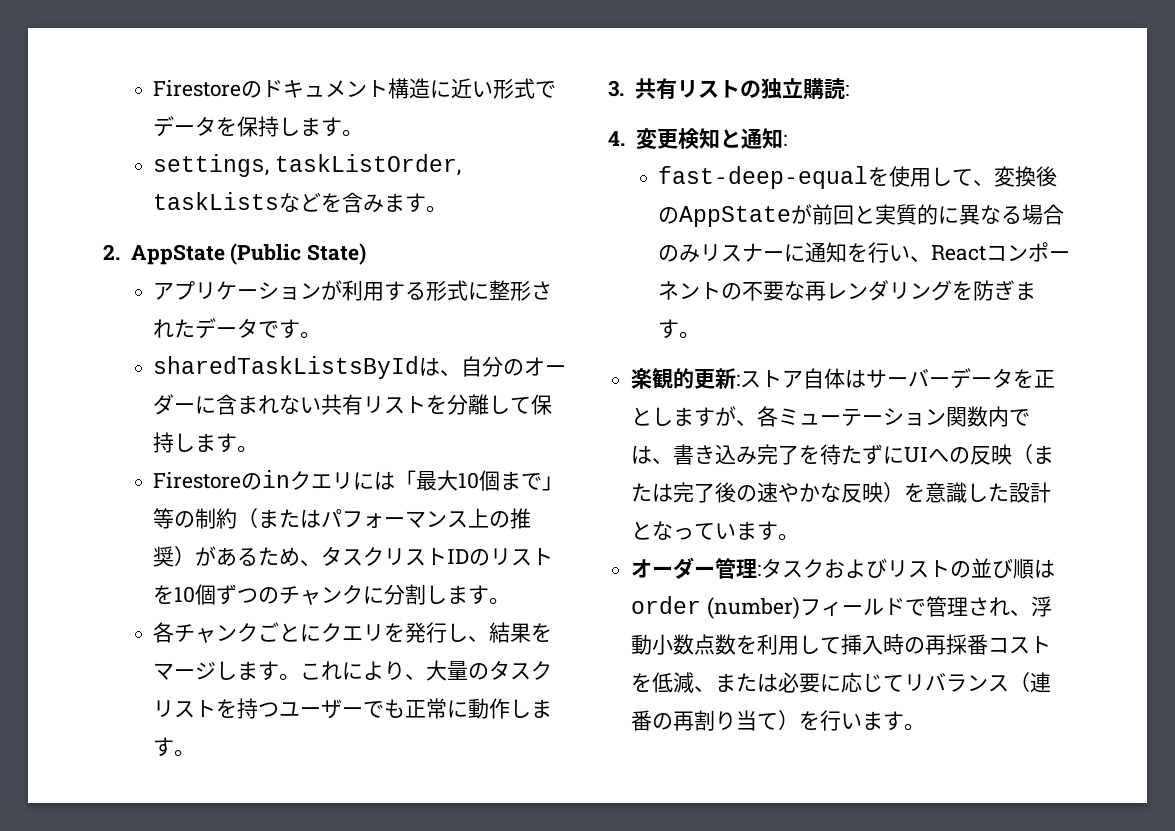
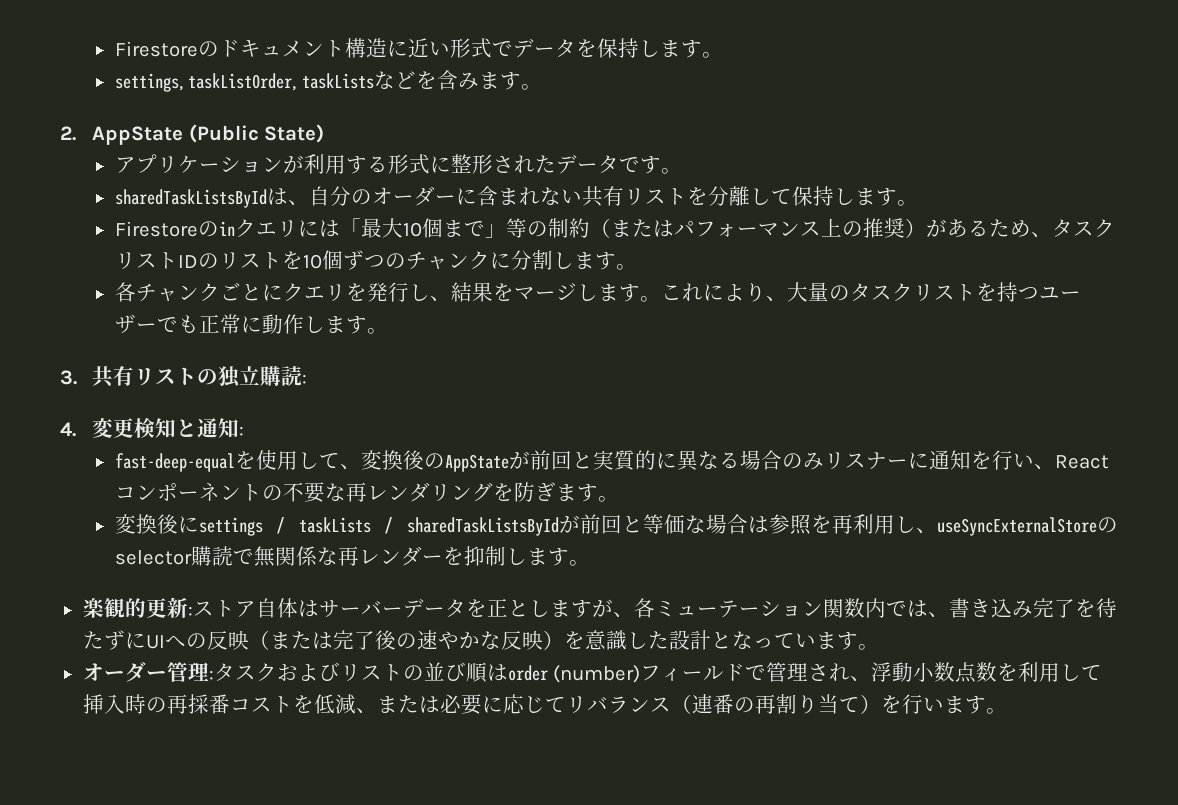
+ 変換後にsettings / taskLists / sharedTaskListsByIdが前回と等価な場合は参照を再利用し、useSyncExternalStoreのselector購読で無関係な再レンダーを抑制します。

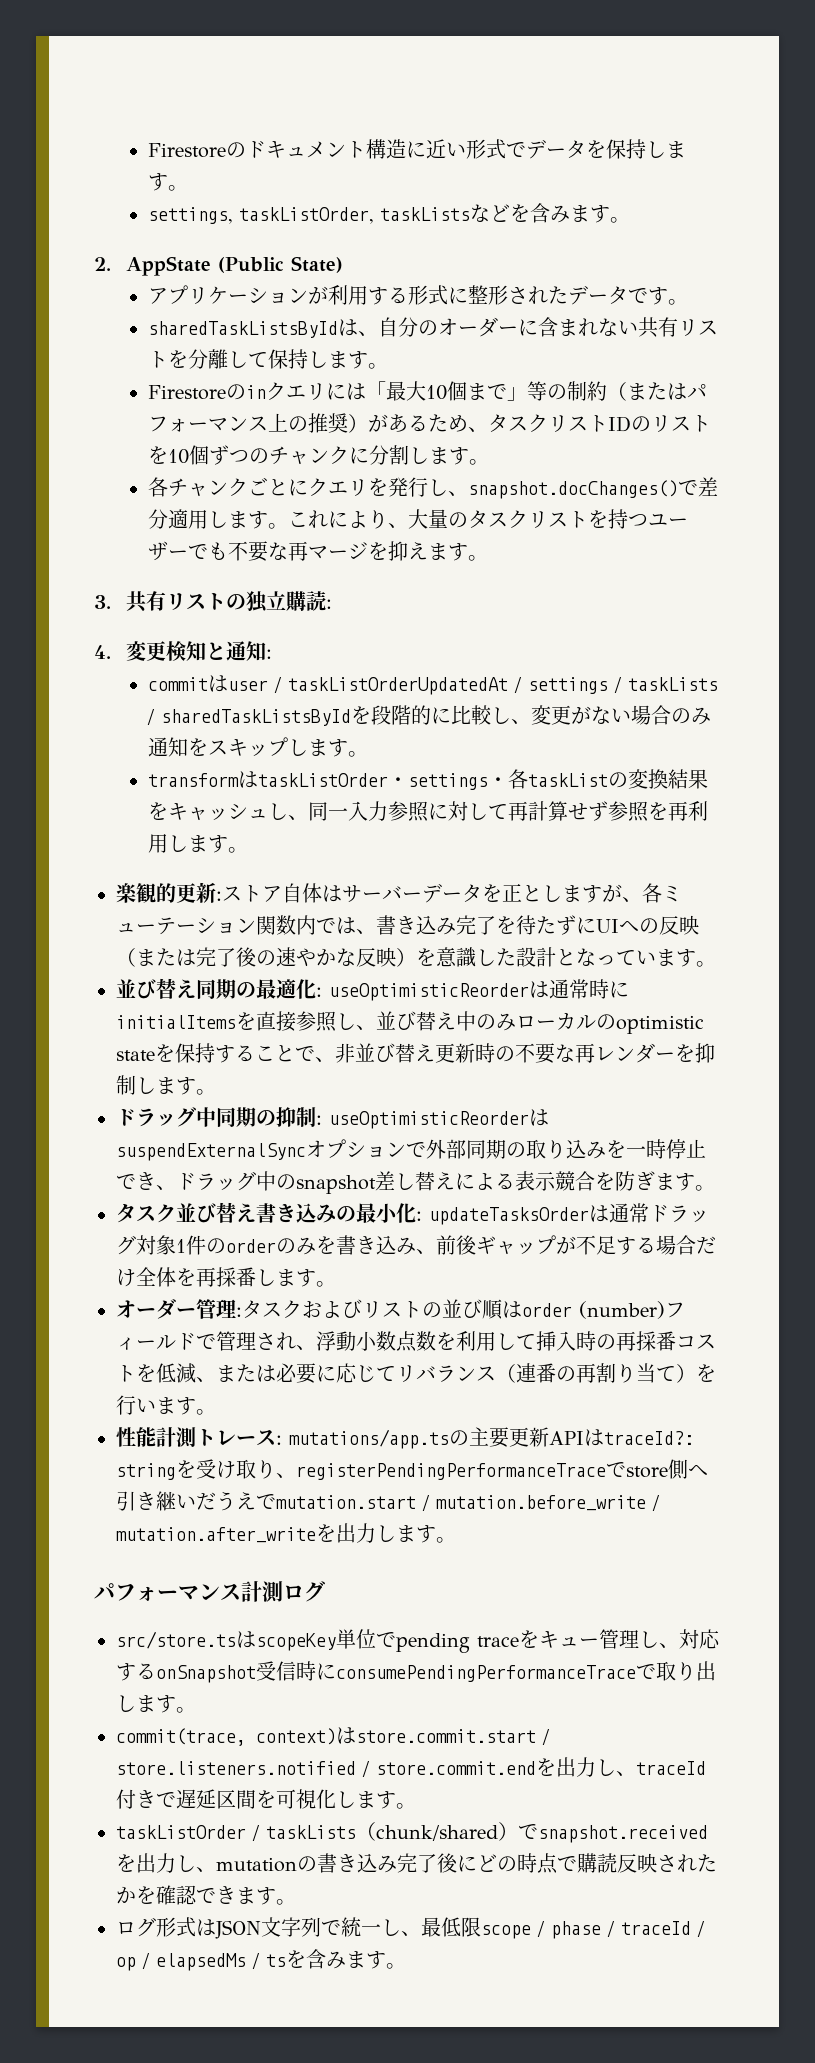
- 各チャンクごとにクエリを発行し、結果をマージします。
+ 各チャンクごとにクエリを発行し、snapshot.docChanges()で差分適用します。
- これにより、大量のタスクリストを持つユーザーでも正常に動作します。
+ これにより、大量のタスクリストを持つユーザーでも不要な再マージを抑えます。
- fast-deep-equalを使用して、変換後のAppStateが前回と実質的に異なる場合のみリスナーに通知を行い、Reactコンポーネントの不要な再レンダリングを防ぎます。
- 変換後にsettings / taskLists / sharedTaskListsByIdが前回と等価な場合は参照を再利用し、useSyncExternalStoreのselector購読で無関係な再レンダーを抑制します。
+ commitはuser / taskListOrderUpdatedAt / settings / taskLists / sharedTaskListsByIdを段階的に比較し、変更がない場合のみ通知をスキップします。
+ transformはtaskListOrder・settings・各taskListの変換結果をキャッシュし、同一入力参照に対して再計算せず参照を再利用します。
+ 並び替え同期の最適化: useOptimisticReorderは通常時にinitialItemsを直接参照し、並び替え中のみローカルのoptimistic stateを保持することで、非並び替え更新時の不要な再レンダーを抑制します。
+ ドラッグ中同期の抑制: useOptimisticReorderはsuspendExternalSyncオプションで外部同期の取り込みを一時停止でき、ドラッグ中のsnapshot差し替えによる表示競合を防ぎます。
+ タスク並び替え書き込みの最小化: updateTasksOrderは通常ドラッグ対象1件のorderのみを書き込み、前後ギャップが不足する場合だけ全体を再採番します。
+ 性能計測トレース: mutations/app.tsの主要更新APIはtraceId?: stringを受け取り、registerPendingPerformanceTraceでstore側へ引き継いだうえでmutation.start / mutation.before_write / mutation.after_writeを出力します。
+ パフォーマンス計測ログ
+ src/store.tsはscopeKey単位でpending traceをキュー管理し、対応するonSnapshot受信時にconsumePendingPerformanceTraceで取り出します。
+ commit(trace, context)はstore.commit.start / store.listeners.notified / store.commit.endを出力し、traceId付きで遅延区間を可視化します。
+ taskListOrder / taskLists（chunk/shared）でsnapshot.receivedを出力し、mutationの書き込み完了後にどの時点で購読反映されたかを確認できます。
+ ログ形式はJSON文字列で統一し、最低限scope / phase / traceId / op / elapsedMs / tsを含みます。

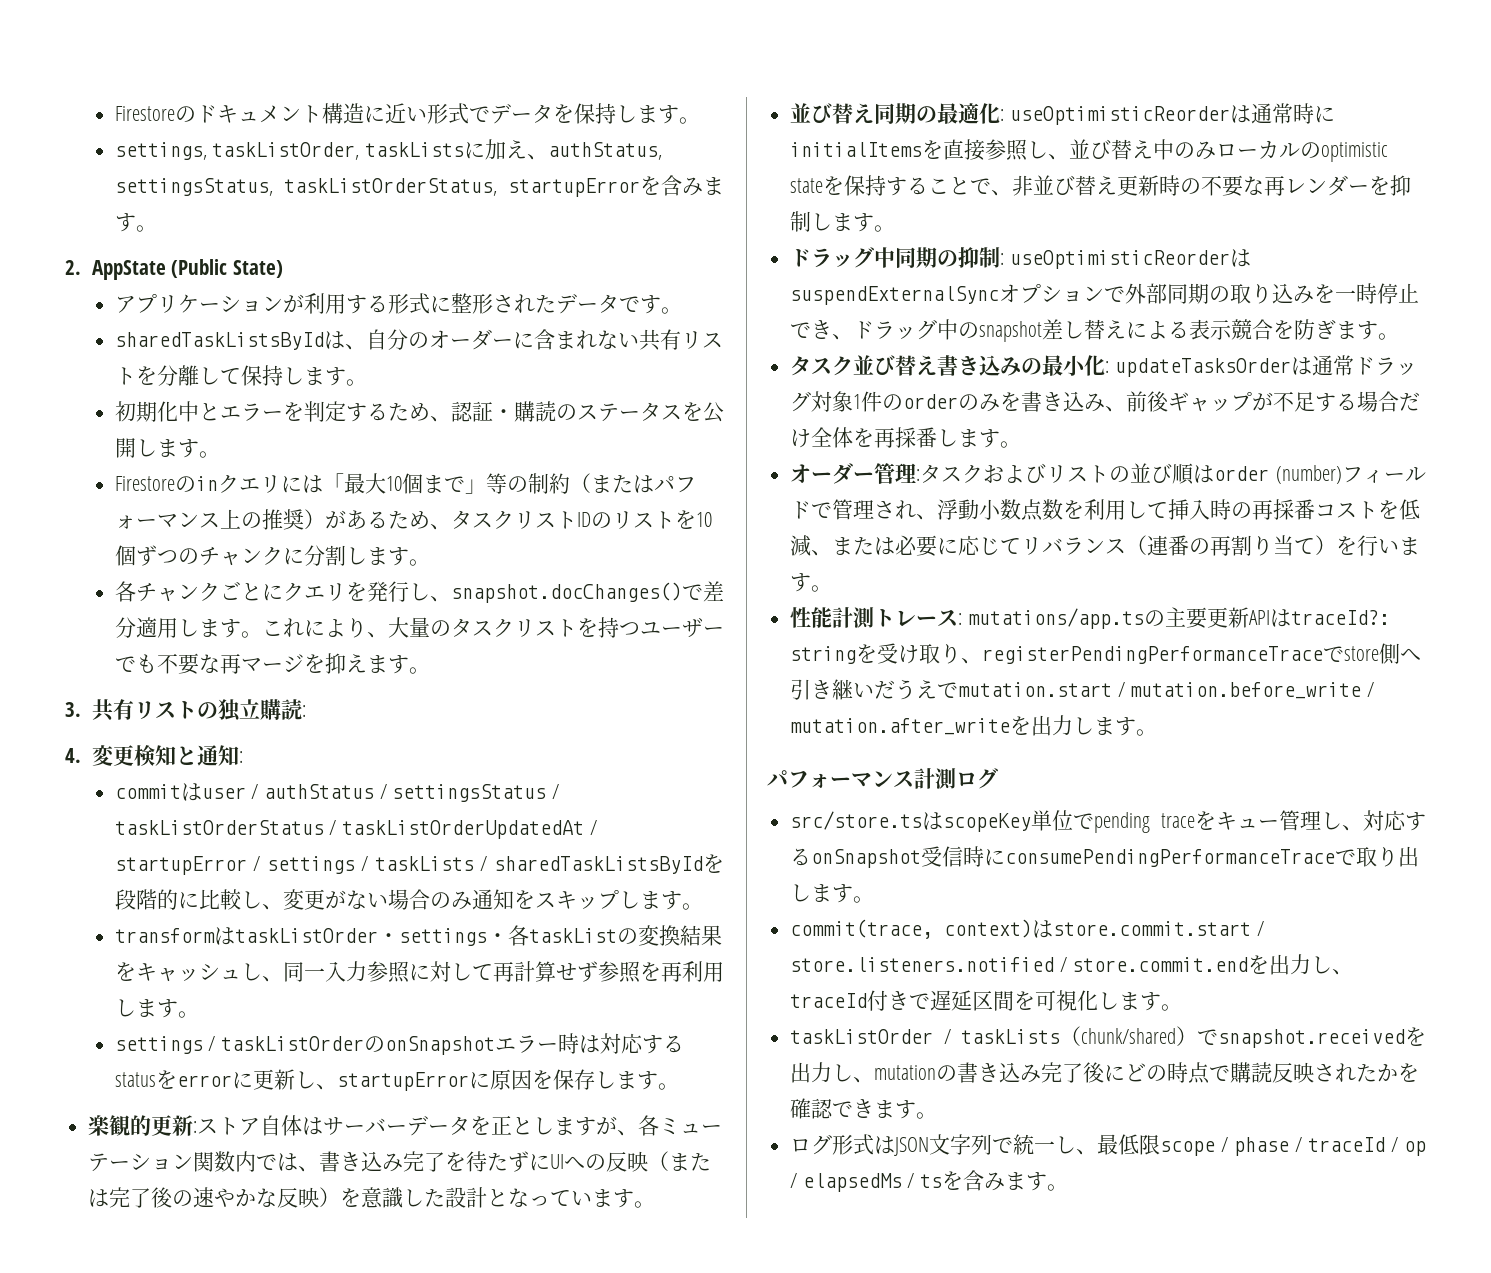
- settings, taskListOrder, taskListsなどを含みます。
+ settings, taskListOrder, taskListsに加え、authStatus, settingsStatus, taskListOrderStatus, startupErrorを含みます。
+ 初期化中とエラーを判定するため、認証・購読のステータスを公開します。
- commitはuser / taskListOrderUpdatedAt / settings / taskLists / sharedTaskListsByIdを段階的に比較し、変更がない場合のみ通知をスキップします。
+ commitはuser / authStatus / settingsStatus / taskListOrderStatus / taskListOrderUpdatedAt / startupError / settings / taskLists / sharedTaskListsByIdを段階的に比較し、変更がない場合のみ通知をスキップします。
+ settings / taskListOrderのonSnapshotエラー時は対応するstatusをerrorに更新し、startupErrorに原因を保存します。

